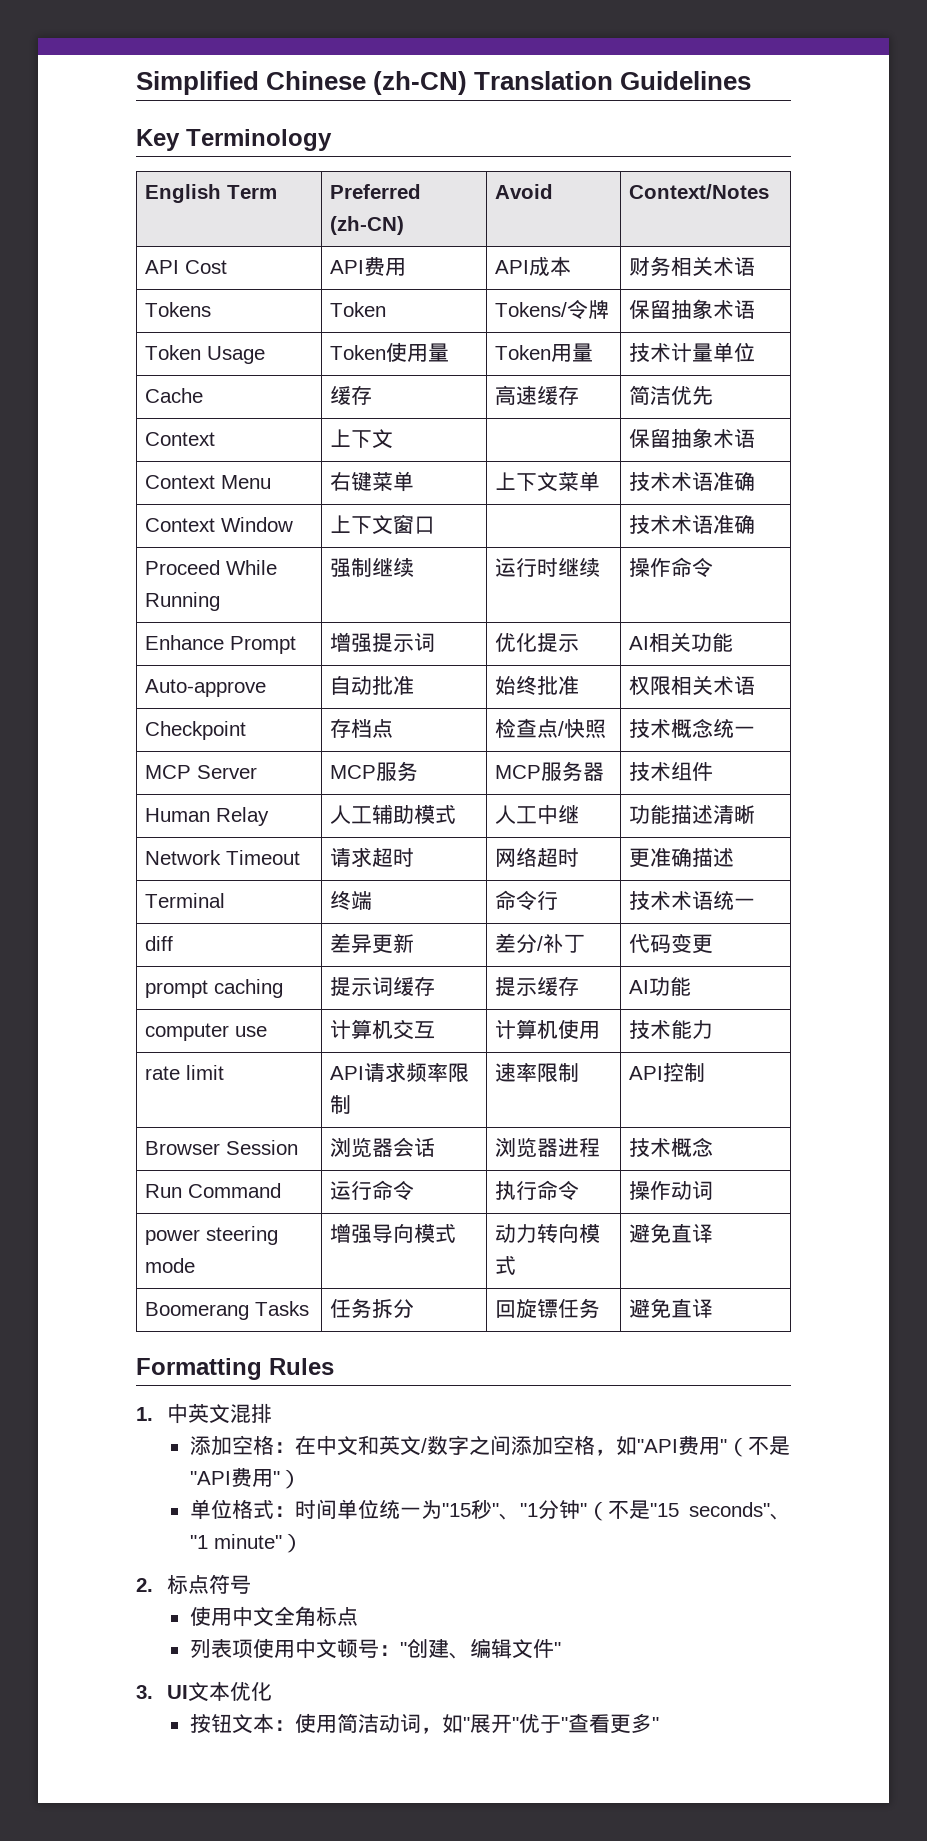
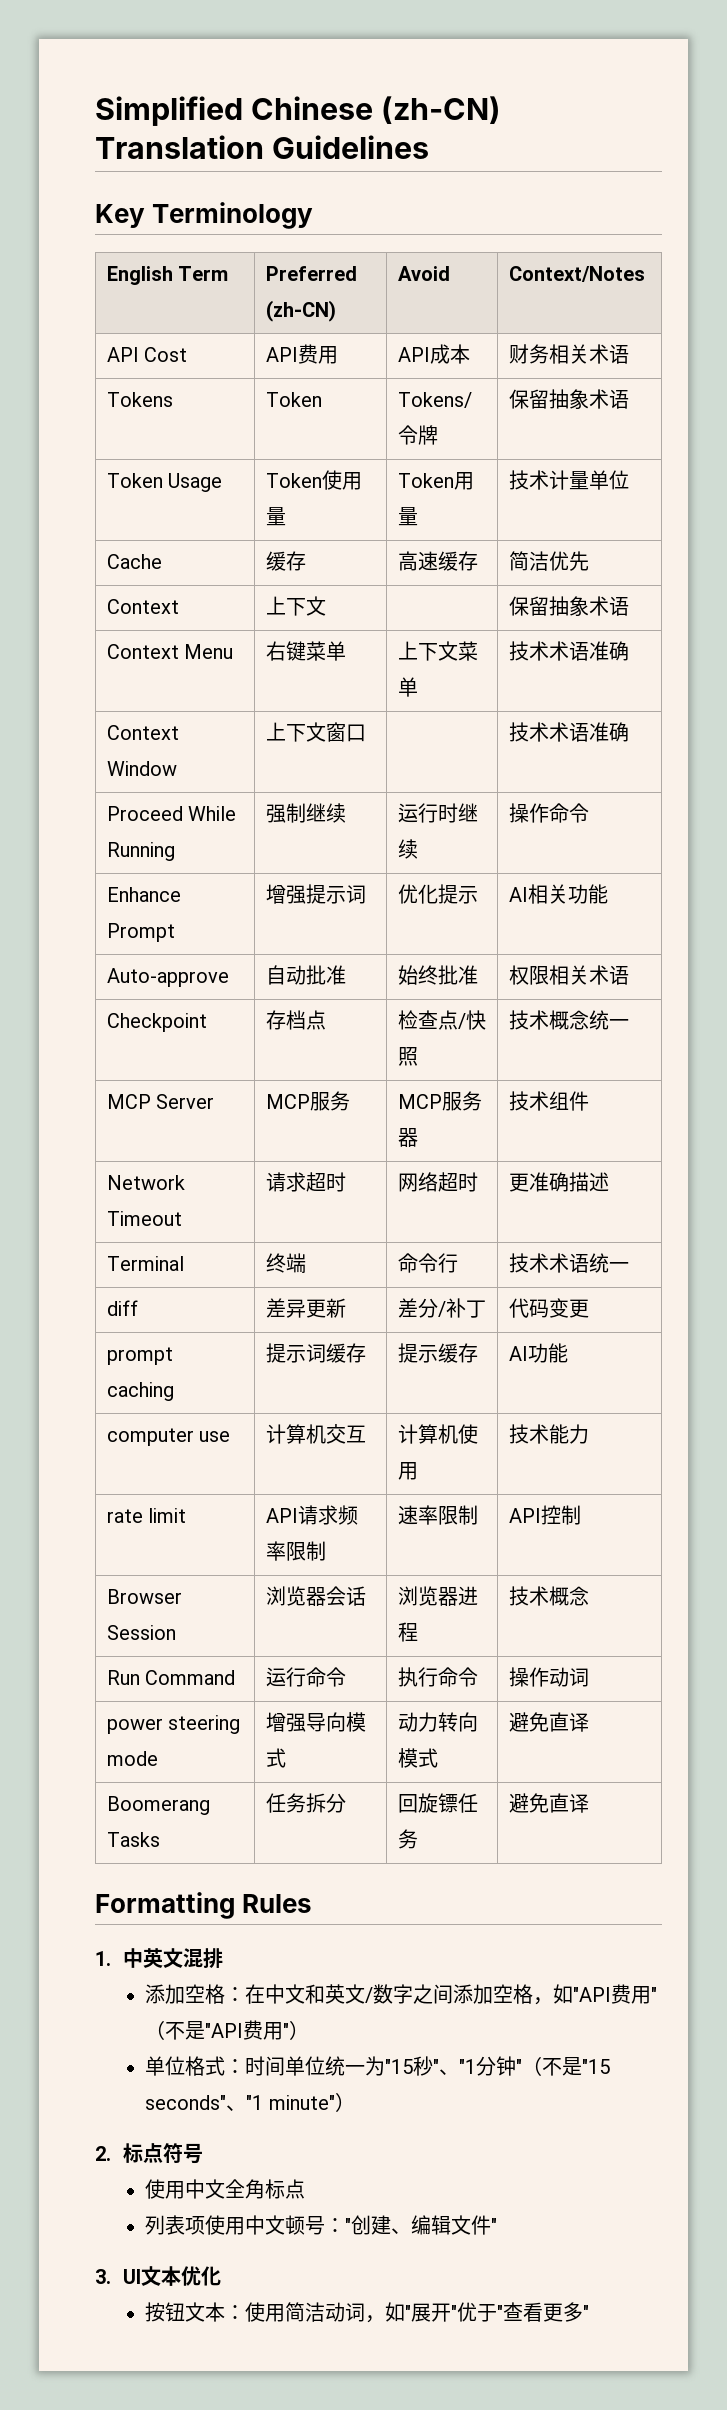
- Human Relay | 人工辅助模式 | 人工中继 | 功能描述清晰

